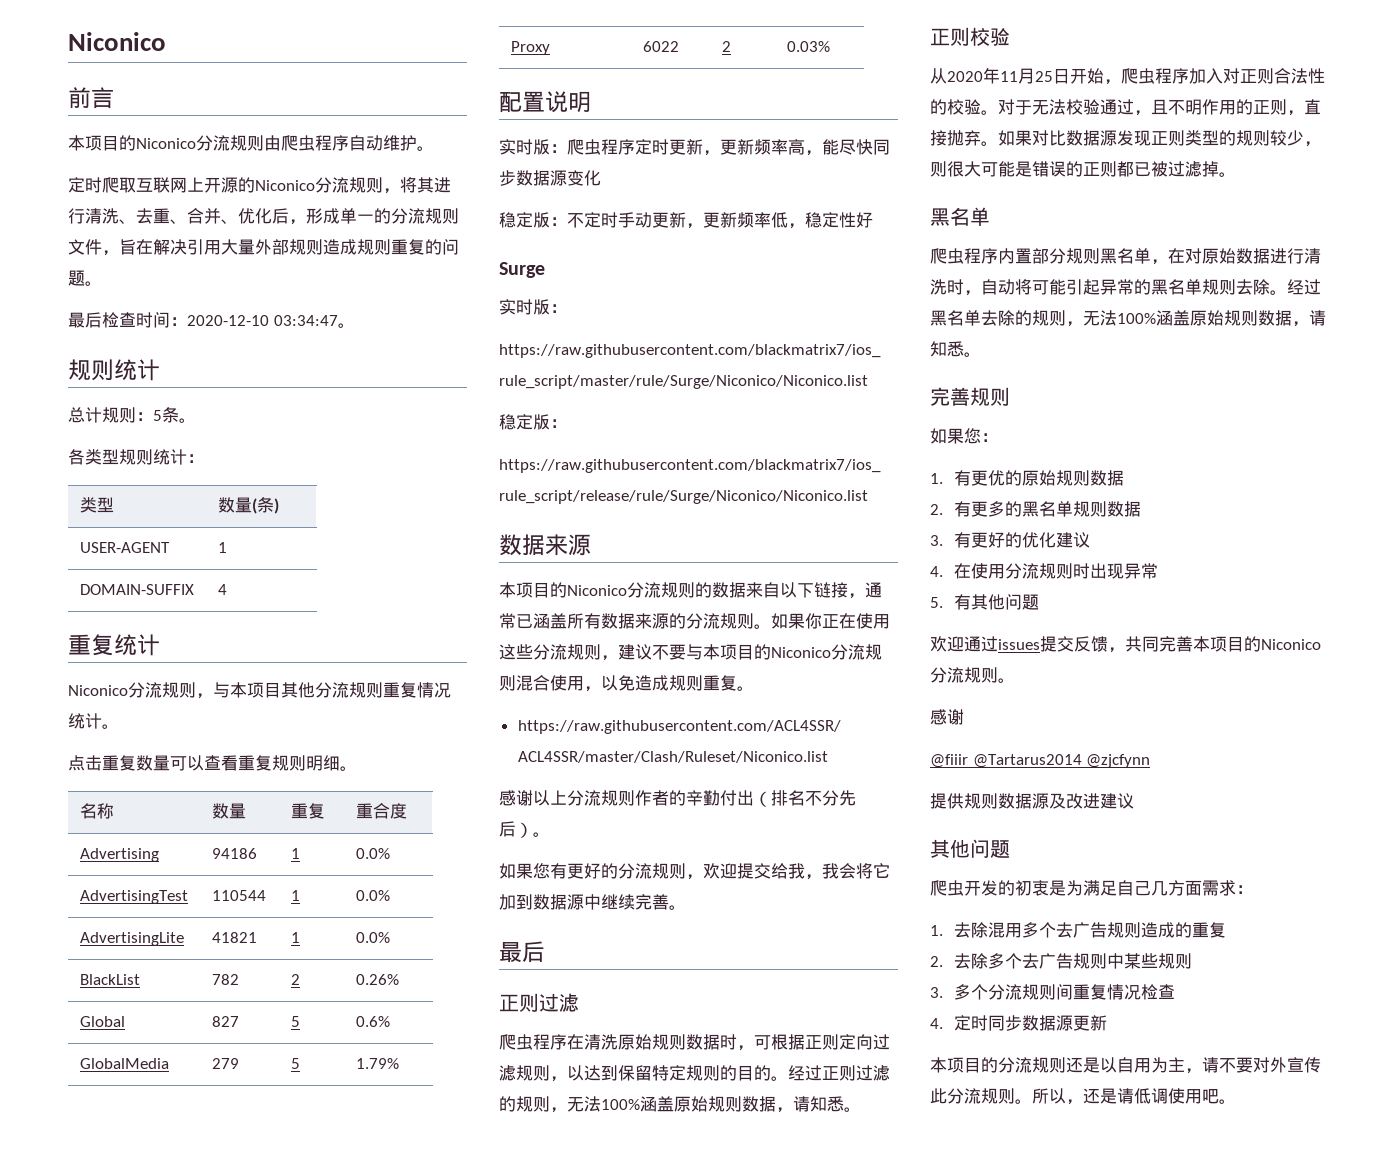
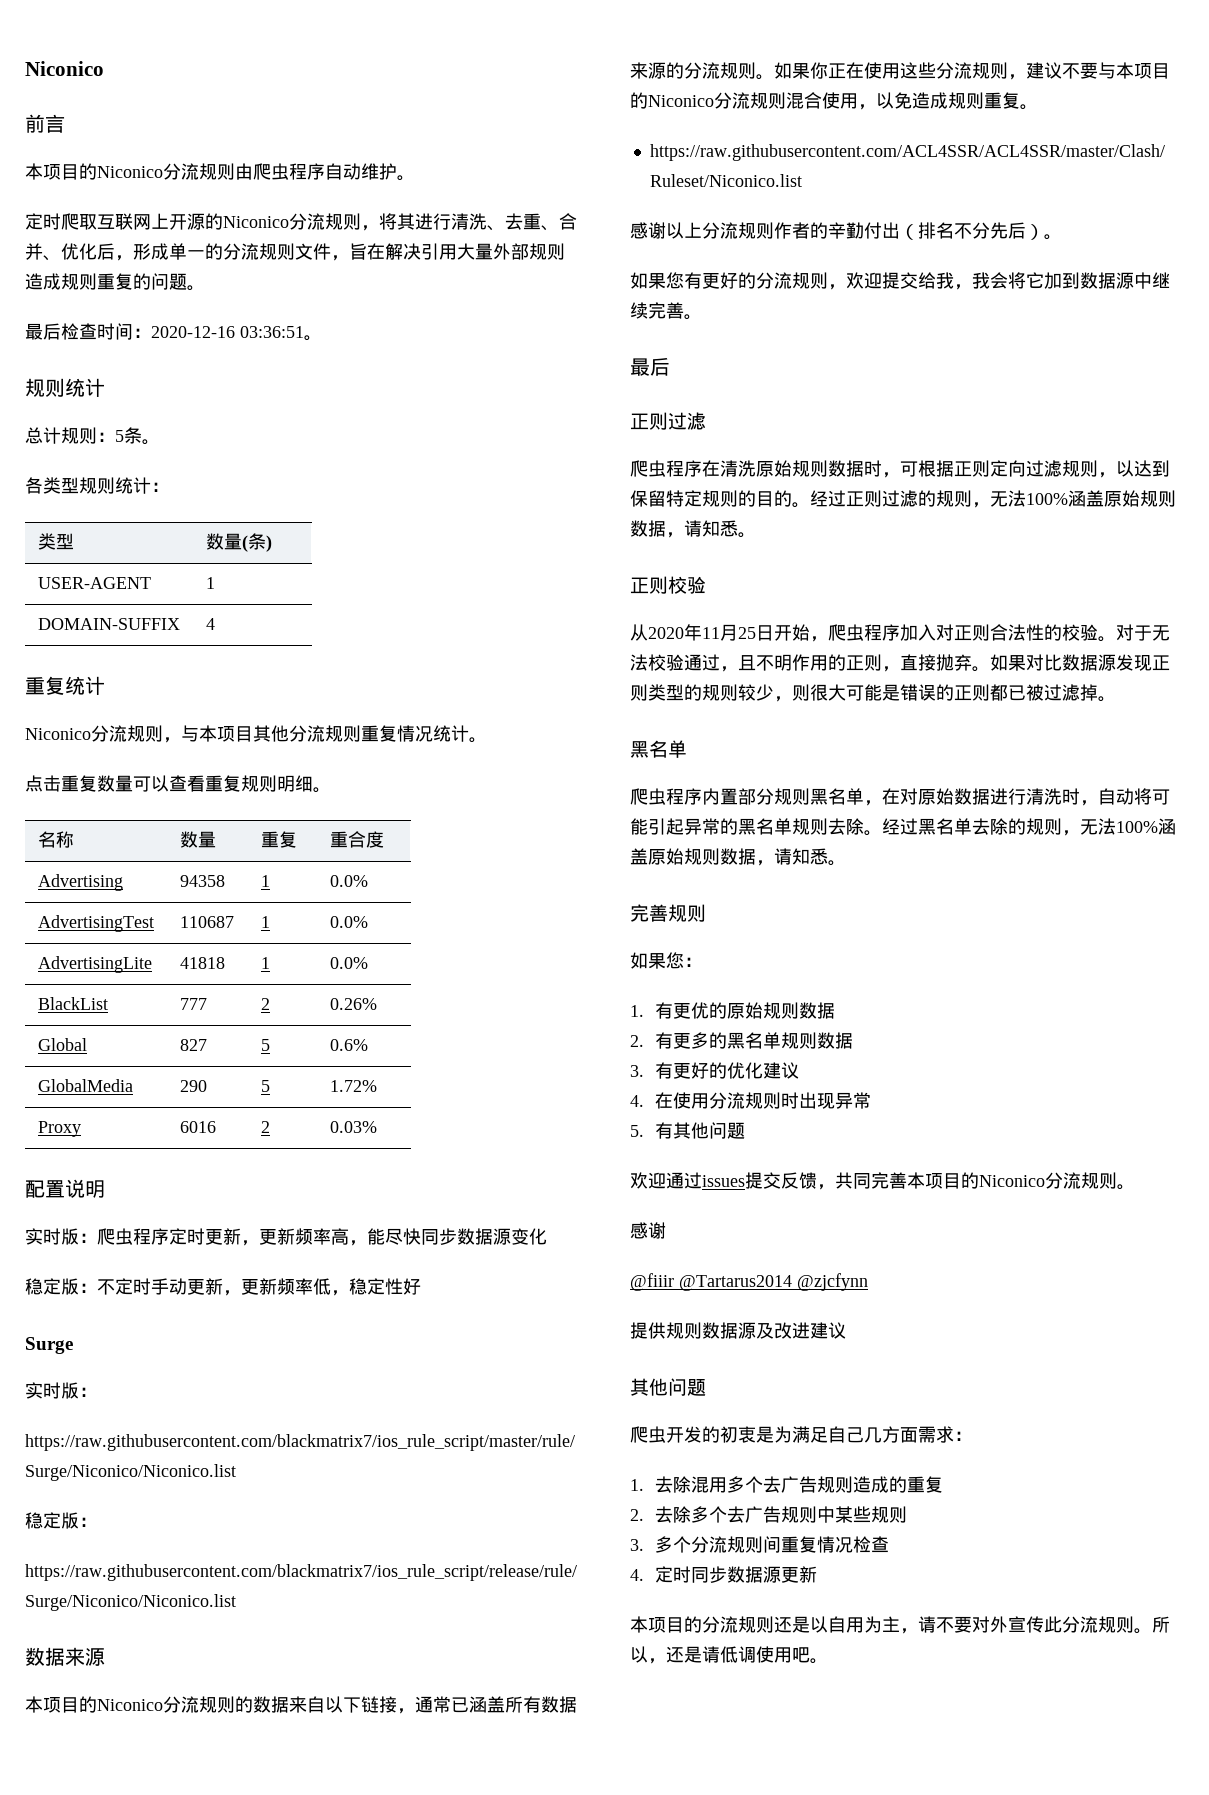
- 最后检查时间：2020-12-10 03:34:47。
+ 最后检查时间：2020-12-16 03:36:51。
- Advertising | 94186 | 1 | 0.0%
+ Advertising | 94358 | 1 | 0.0%
- AdvertisingTest | 110544 | 1 | 0.0%
+ AdvertisingTest | 110687 | 1 | 0.0%
- AdvertisingLite | 41821 | 1 | 0.0%
+ AdvertisingLite | 41818 | 1 | 0.0%
- BlackList | 782 | 2 | 0.26%
+ BlackList | 777 | 2 | 0.26%
- GlobalMedia | 279 | 5 | 1.79%
+ GlobalMedia | 290 | 5 | 1.72%
- Proxy | 6022 | 2 | 0.03%
+ Proxy | 6016 | 2 | 0.03%

